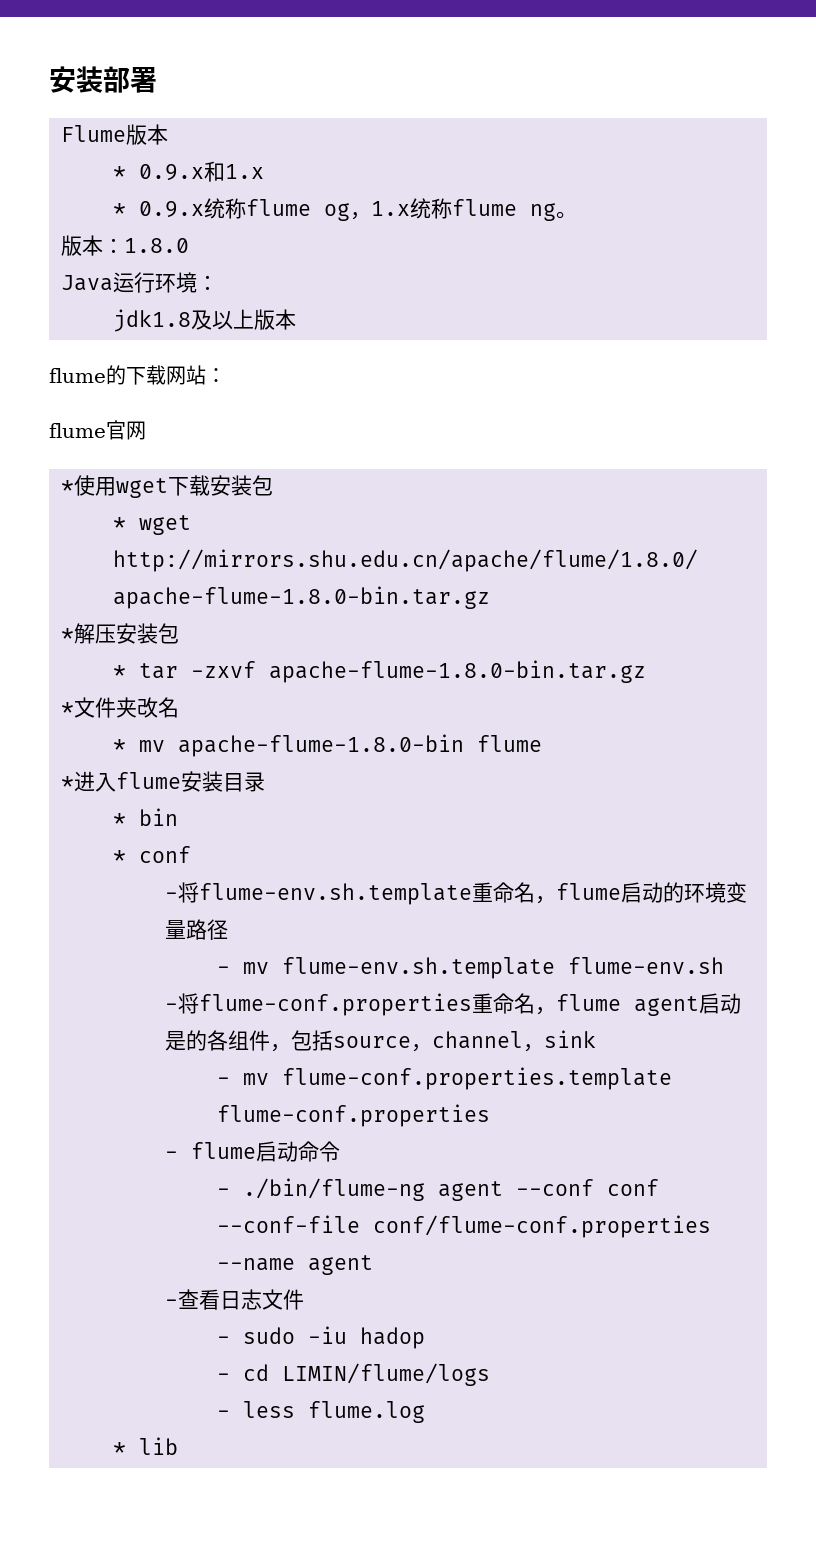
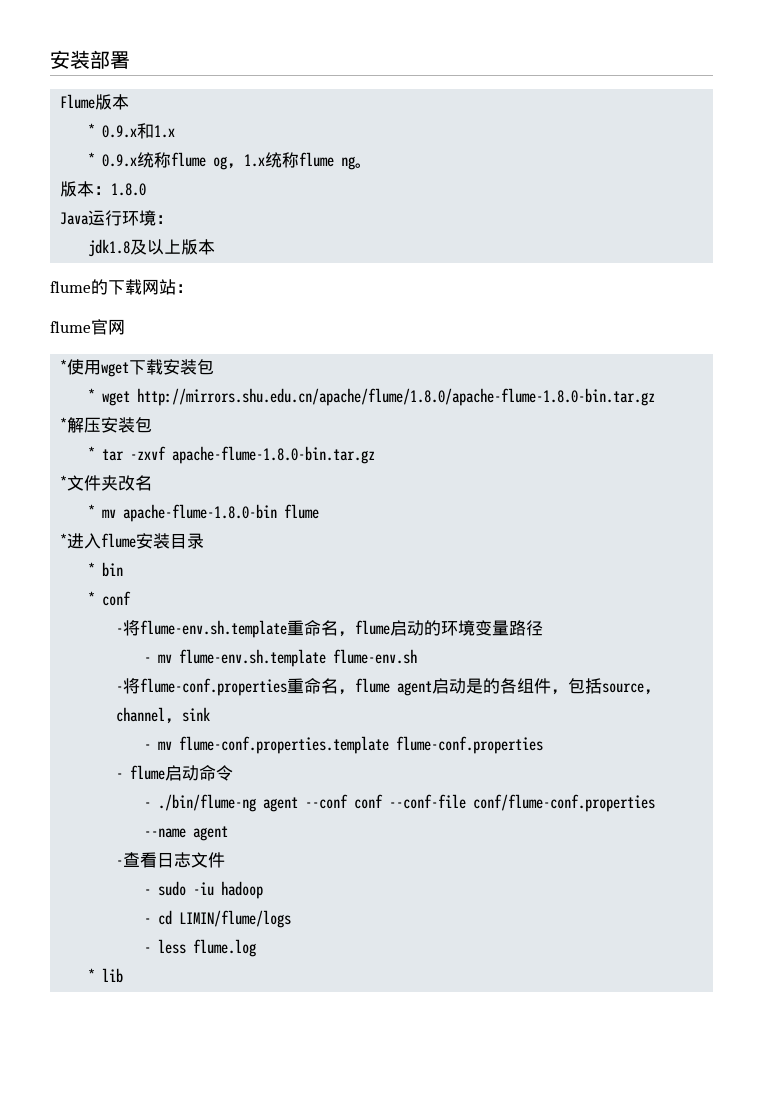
- - sudo -iu hadop
+ - sudo -iu hadoop

